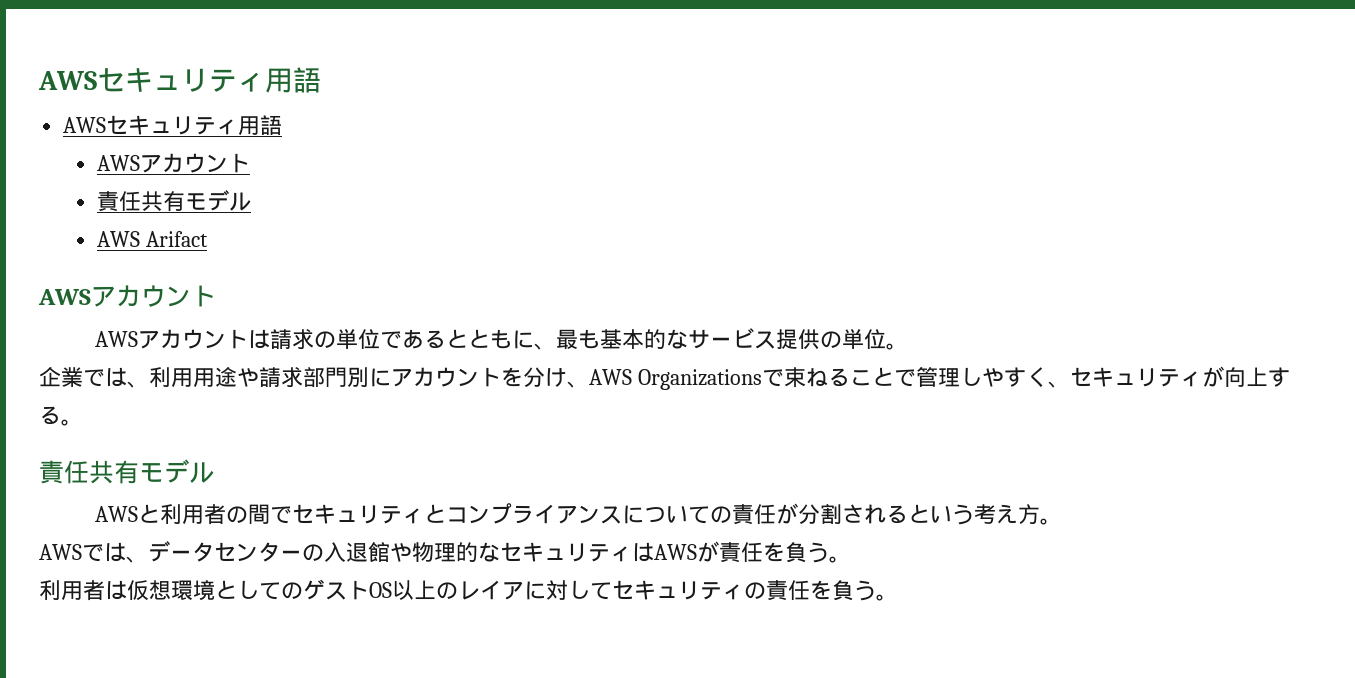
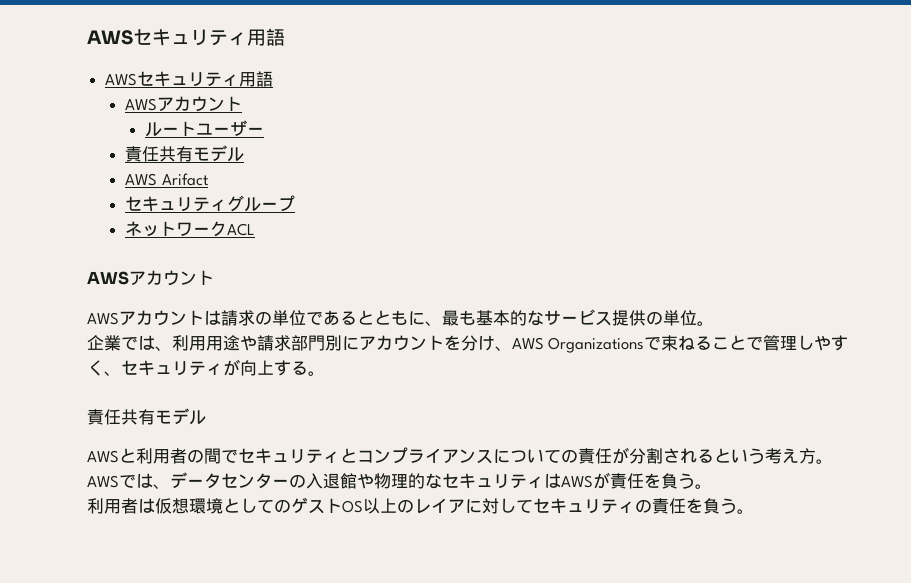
+ ルートユーザー
+ セキュリティグループ
+ ネットワークACL

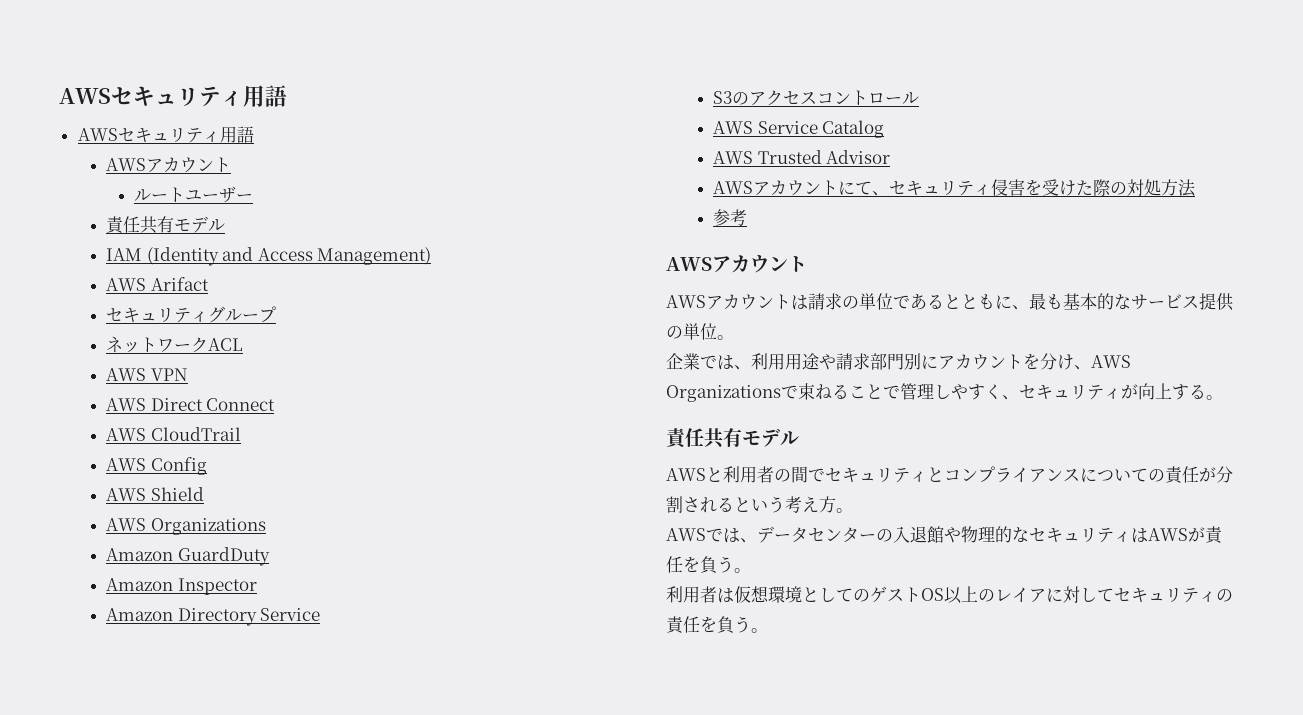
+ IAM (Identity and Access Management)
+ AWS VPN
+ AWS Direct Connect
+ AWS CloudTrail
+ AWS Config
+ AWS Shield
+ AWS Organizations
+ Amazon GuardDuty
+ Amazon Inspector
+ Amazon Directory Service
+ S3のアクセスコントロール
+ AWS Service Catalog
+ AWS Trusted Advisor
+ AWSアカウントにて、セキュリティ侵害を受けた際の対処方法
+ 参考

